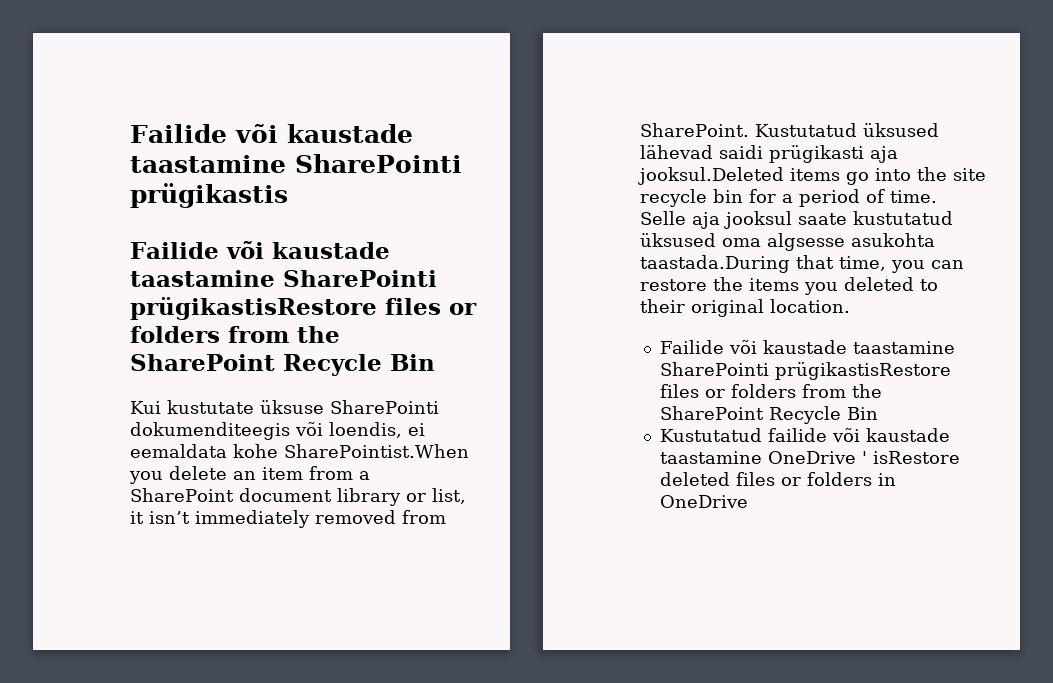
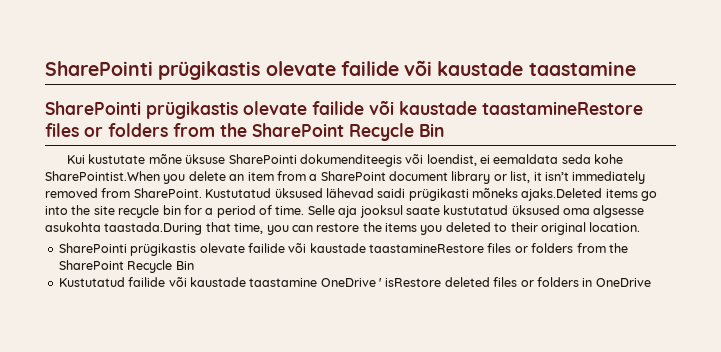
- Failide või kaustade taastamine SharePointi prügikastis
- Failide või kaustade taastamine SharePointi prügikastisRestore files or folders from the SharePoint Recycle Bin
+ SharePointi prügikastis olevate failide või kaustade taastamine
+ SharePointi prügikastis olevate failide või kaustade taastamineRestore files or folders from the SharePoint Recycle Bin
- Kui kustutate üksuse SharePointi dokumenditeegis või loendis, ei eemaldata kohe SharePointist.When you delete an item from a SharePoint document library or list, it isn’t immediately removed from SharePoint.
+ Kui kustutate mõne üksuse SharePointi dokumenditeegis või loendist, ei eemaldata seda kohe SharePointist.When you delete an item from a SharePoint document library or list, it isn’t immediately removed from SharePoint.
- Kustutatud üksused lähevad saidi prügikasti aja jooksul.Deleted items go into the site recycle bin for a period of time.
+ Kustutatud üksused lähevad saidi prügikasti mõneks ajaks.Deleted items go into the site recycle bin for a period of time.
  Selle aja jooksul saate kustutatud üksused oma algsesse asukohta taastada.During that time, you can restore the items you deleted to their original location.
- Failide või kaustade taastamine SharePointi prügikastisRestore files or folders from the SharePoint Recycle Bin
+ SharePointi prügikastis olevate failide või kaustade taastamineRestore files or folders from the SharePoint Recycle Bin

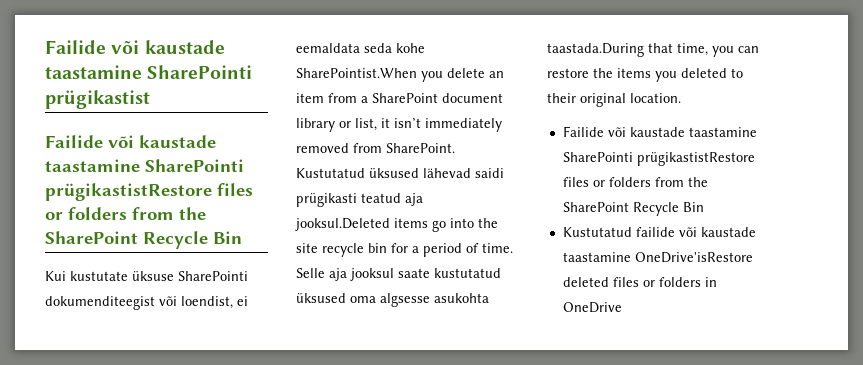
- SharePointi prügikastis olevate failide või kaustade taastamine
- SharePointi prügikastis olevate failide või kaustade taastamineRestore files or folders from the SharePoint Recycle Bin
+ Failide või kaustade taastamine SharePointi prügikastist
+ Failide või kaustade taastamine SharePointi prügikastistRestore files or folders from the SharePoint Recycle Bin
- Kui kustutate mõne üksuse SharePointi dokumenditeegis või loendist, ei eemaldata seda kohe SharePointist.When you delete an item from a SharePoint document library or list, it isn’t immediately removed from SharePoint.
+ Kui kustutate üksuse SharePointi dokumenditeegist või loendist, ei eemaldata seda kohe SharePointist.When you delete an item from a SharePoint document library or list, it isn’t immediately removed from SharePoint.
- Kustutatud üksused lähevad saidi prügikasti mõneks ajaks.Deleted items go into the site recycle bin for a period of time.
+ Kustutatud üksused lähevad saidi prügikasti teatud aja jooksul.Deleted items go into the site recycle bin for a period of time.
  Selle aja jooksul saate kustutatud üksused oma algsesse asukohta taastada.During that time, you can restore the items you deleted to their original location.
- SharePointi prügikastis olevate failide või kaustade taastamineRestore files or folders from the SharePoint Recycle Bin
+ Failide või kaustade taastamine SharePointi prügikastistRestore files or folders from the SharePoint Recycle Bin
- Kustutatud failide või kaustade taastamine OneDrive ' isRestore deleted files or folders in OneDrive
+ Kustutatud failide või kaustade taastamine OneDrive'isRestore deleted files or folders in OneDrive

